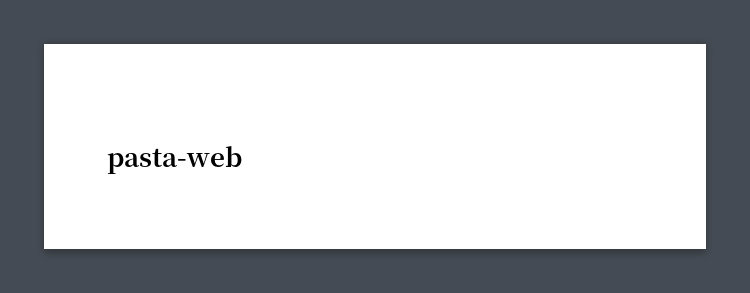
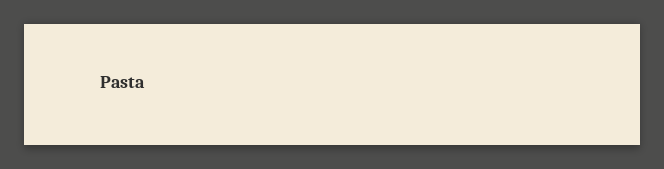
- pasta-web
+ Pasta

